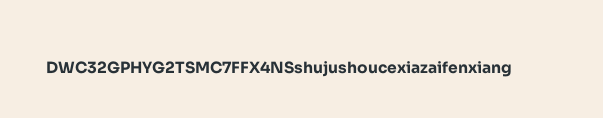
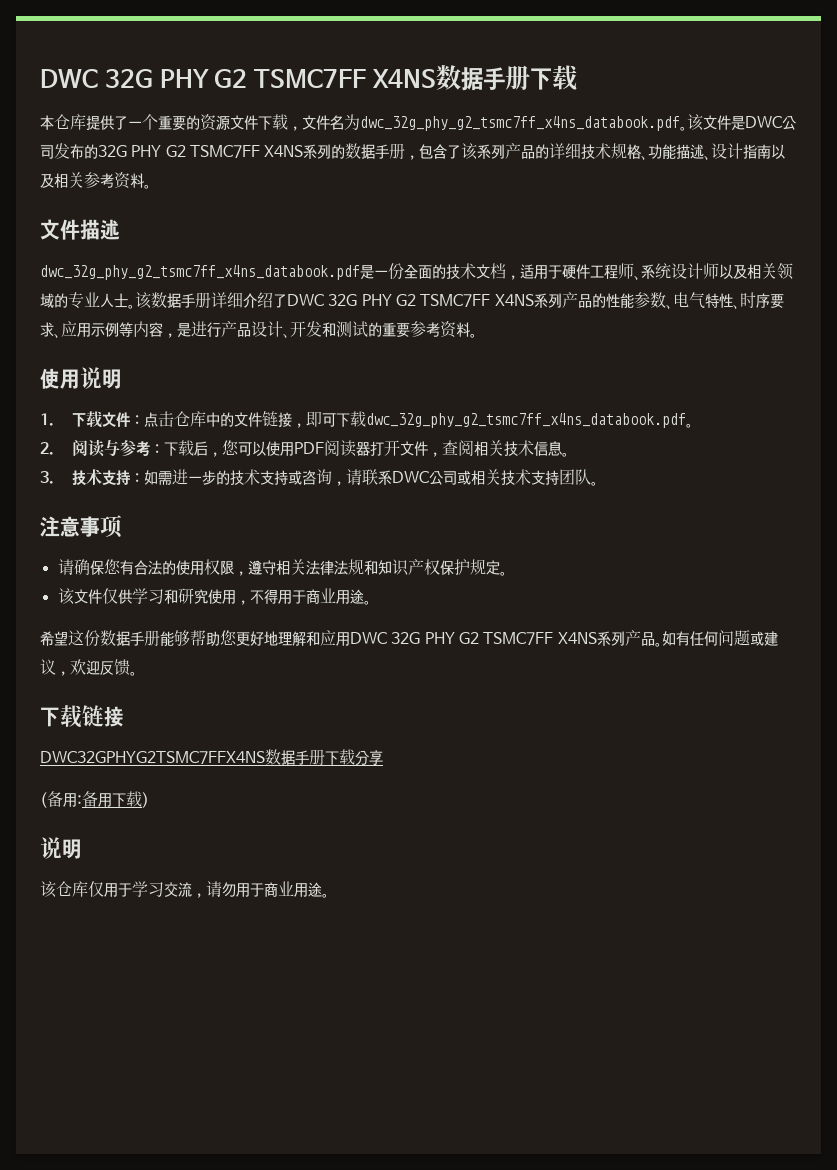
- DWC32GPHYG2TSMC7FFX4NSshujushoucexiazaifenxiang
+ DWC 32G PHY G2 TSMC7FF X4NS数据手册下载
+ 本仓库提供了一个重要的资源文件下载，文件名为dwc_32g_phy_g2_tsmc7ff_x4ns_databook.pdf。该文件是DWC公司发布的32G PHY G2 TSMC7FF X4NS系列的数据手册，包含了该系列产品的详细技术规格、功能描述、设计指南以及相关参考资料。
+ 文件描述
+ dwc_32g_phy_g2_tsmc7ff_x4ns_databook.pdf是一份全面的技术文档，适用于硬件工程师、系统设计师以及相关领域的专业人士。该数据手册详细介绍了DWC 32G PHY G2 TSMC7FF X4NS系列产品的性能参数、电气特性、时序要求、应用示例等内容，是进行产品设计、开发和测试的重要参考资料。
+ 使用说明
+ 1.下载文件：点击仓库中的文件链接，即可下载dwc_32g_phy_g2_tsmc7ff_x4ns_databook.pdf。
+ 2.阅读与参考：下载后，您可以使用PDF阅读器打开文件，查阅相关技术信息。
+ 3.技术支持：如需进一步的技术支持或咨询，请联系DWC公司或相关技术支持团队。
+ 注意事项
+ 请确保您有合法的使用权限，遵守相关法律法规和知识产权保护规定。
+ 该文件仅供学习和研究使用，不得用于商业用途。
+ 希望这份数据手册能够帮助您更好地理解和应用DWC 32G PHY G2 TSMC7FF X4NS系列产品。如有任何问题或建议，欢迎反馈。
+ 下载链接
+ DWC32GPHYG2TSMC7FFX4NS数据手册下载分享
+ (备用:备用下载)
+ 说明
+ 该仓库仅用于学习交流，请勿用于商业用途。

